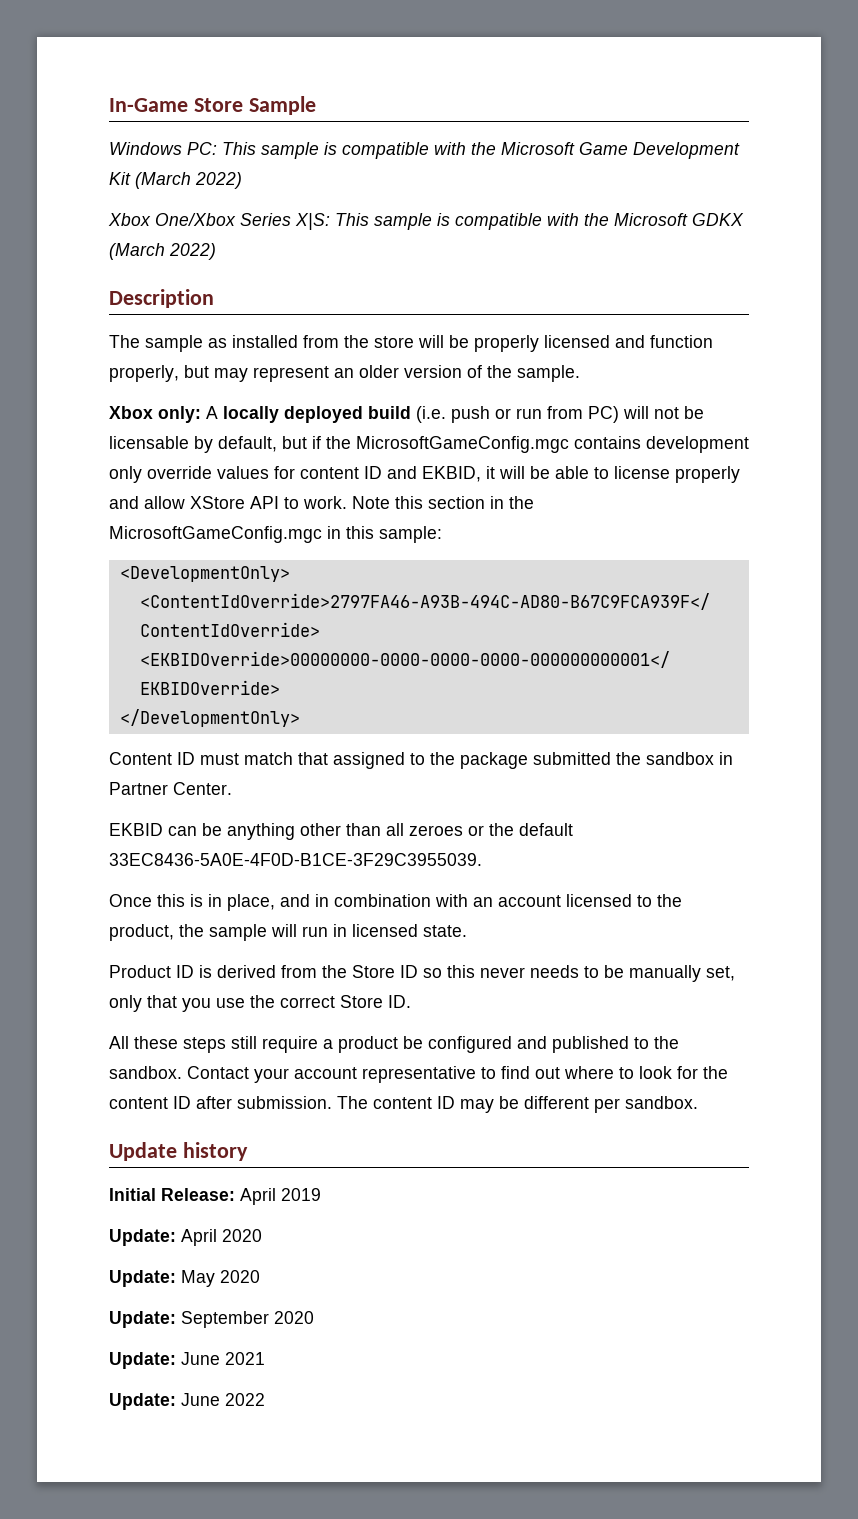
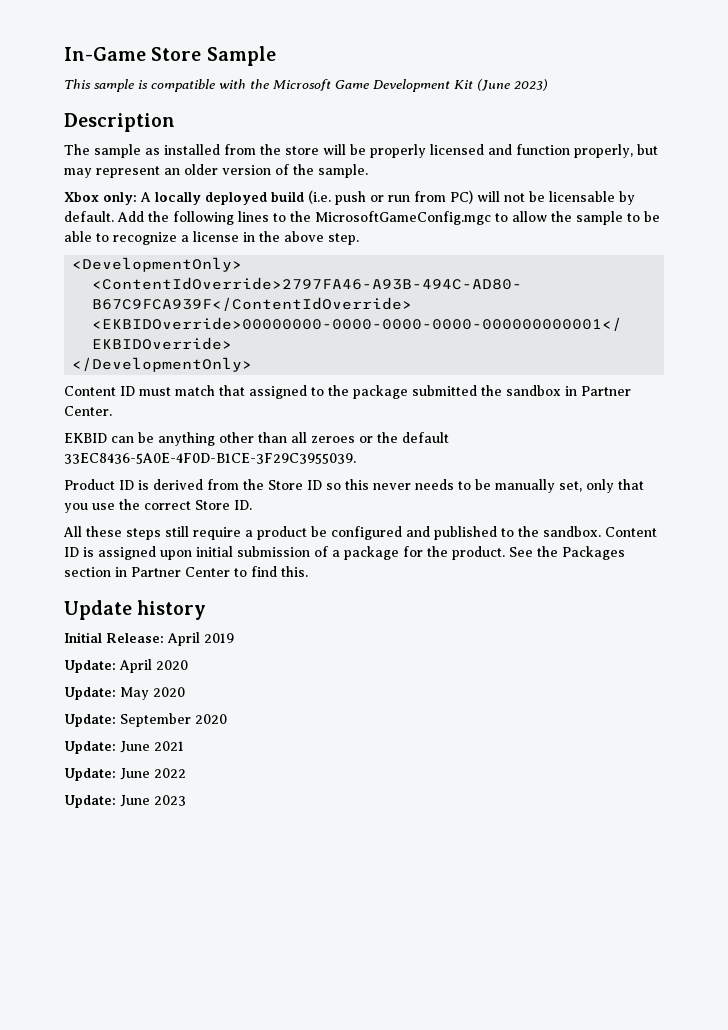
- Windows PC: This sample is compatible with the Microsoft Game Development Kit (March 2022)
- Xbox One/Xbox Series X|S: This sample is compatible with the Microsoft GDKX (March 2022)
+ This sample is compatible with the Microsoft Game Development Kit (June 2023)
- Xbox only: A locally deployed build (i.e. push or run from PC) will not be licensable by default, but if the MicrosoftGameConfig.mgc contains development only override values for content ID and EKBID, it will be able to license properly and allow XStore API to work. Note this section in the MicrosoftGameConfig.mgc in this sample:
+ Xbox only: A locally deployed build (i.e. push or run from PC) will not be licensable by default. Add the following lines to the MicrosoftGameConfig.mgc to allow the sample to be able to recognize a license in the above step.
- Once this is in place, and in combination with an account licensed to the product, the sample will run in licensed state.
- Contact your account representative to find out where to look for the content ID after submission. The content ID may be different per sandbox.
+ Content ID is assigned upon initial submission of a package for the product. See the Packages section in Partner Center to find this.
+ Update: June 2023

